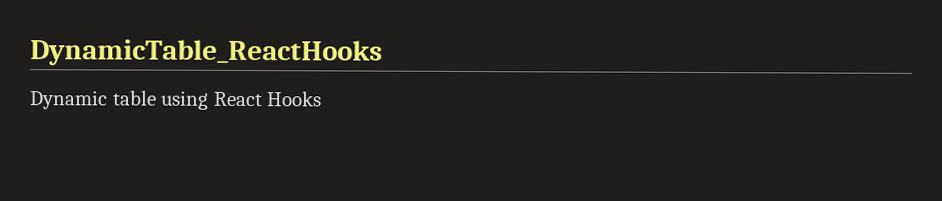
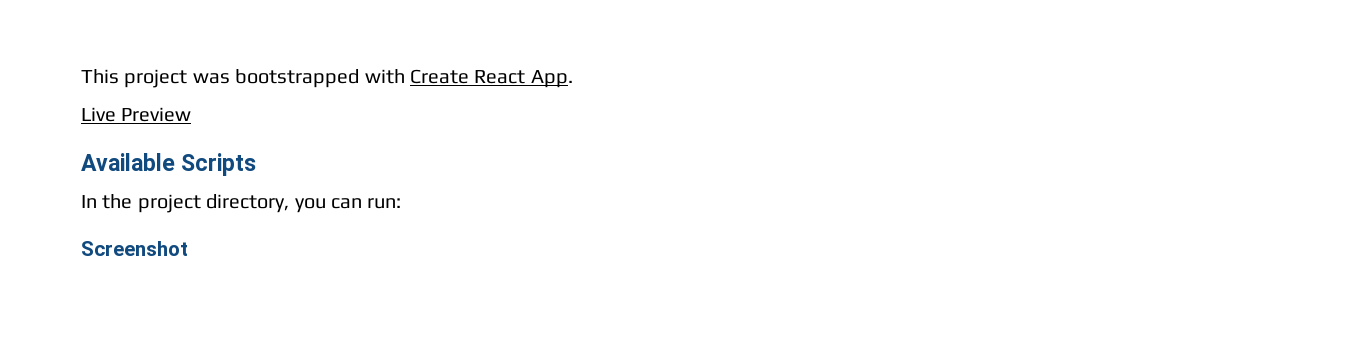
- DynamicTable_ReactHooks
- Dynamic table using React Hooks
+ This project was bootstrapped with Create React App.
+ Live Preview
+ Available Scripts
+ In the project directory, you can run:
+ Screenshot

